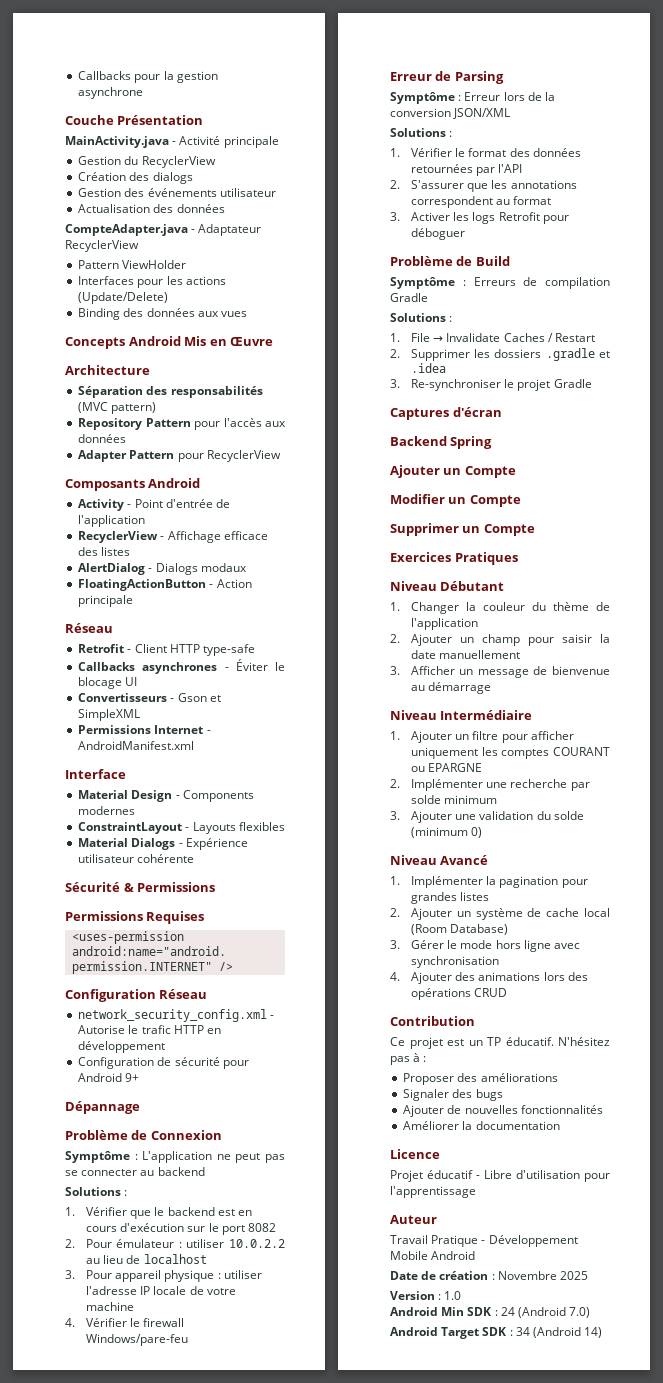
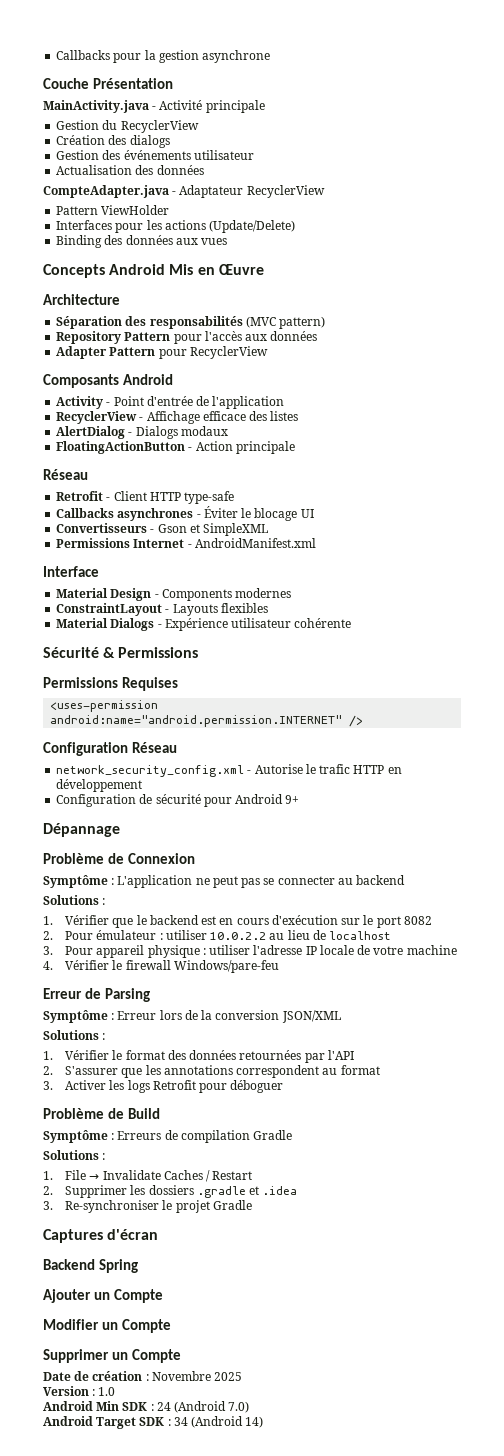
- Exercices Pratiques
- Niveau Débutant
- 1. Changer la couleur du thème de l'application
- 2. Ajouter un champ pour saisir la date manuellement
- 3. Afficher un message de bienvenue au démarrage
- Niveau Intermédiaire
- 1. Ajouter un filtre pour afficher uniquement les comptes COURANT ou EPARGNE
- 2. Implémenter une recherche par solde minimum
- 3. Ajouter une validation du solde (minimum 0)
- Niveau Avancé
- 1. Implémenter la pagination pour grandes listes
- 2. Ajouter un système de cache local (Room Database)
- 3. Gérer le mode hors ligne avec synchronisation
- 4. Ajouter des animations lors des opérations CRUD
- Contribution
- Ce projet est un TP éducatif. N'hésitez pas à :
- Proposer des améliorations
- Signaler des bugs
- Ajouter de nouvelles fonctionnalités
- Améliorer la documentation
- Licence
- Projet éducatif - Libre d'utilisation pour l'apprentissage
- Auteur
- Travail Pratique - Développement Mobile Android

